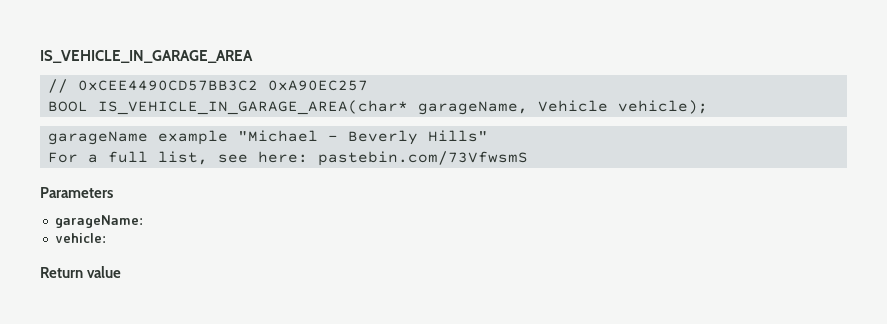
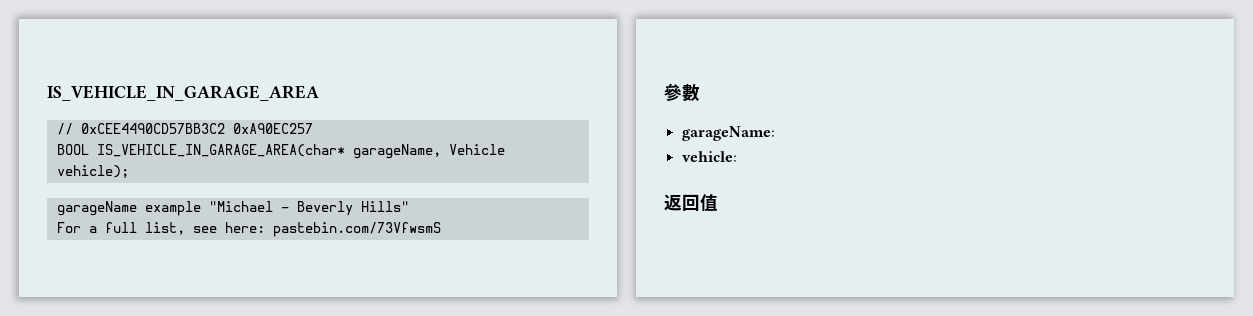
- Parameters
+ 參數
- Return value
+ 返回值

